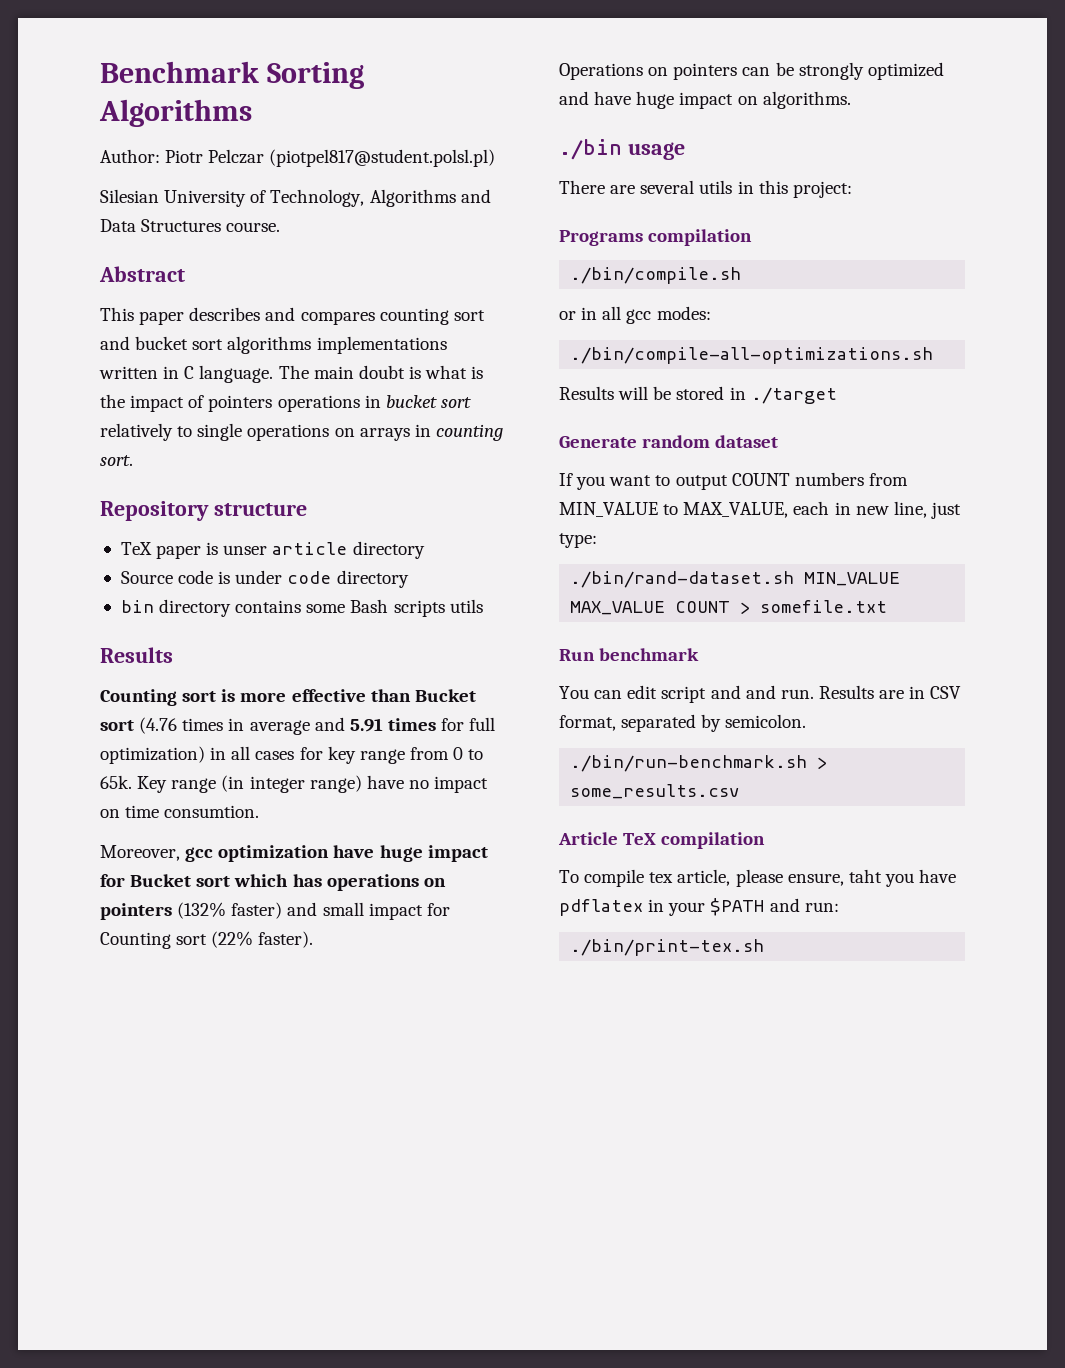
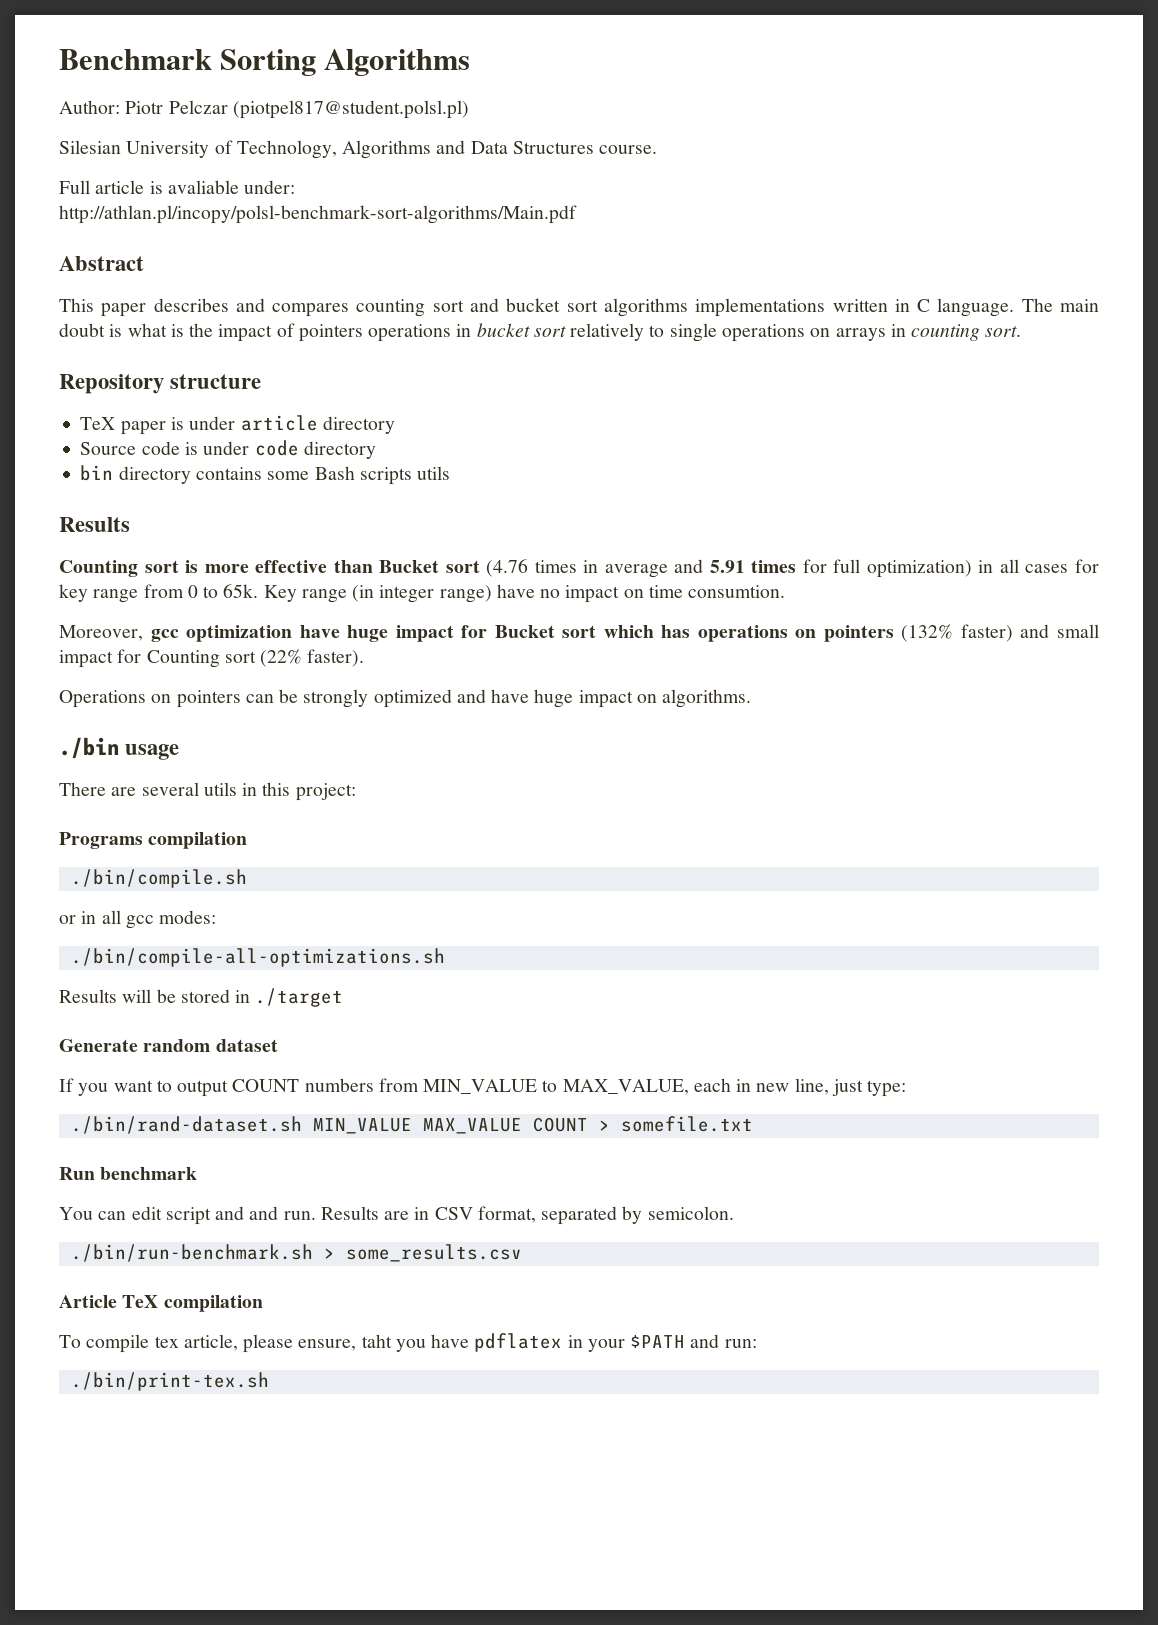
+ Full article is avaliable under:
+ http://athlan.pl/incopy/polsl-benchmark-sort-algorithms/Main.pdf
- TeX paper is unser article directory
+ TeX paper is under article directory

